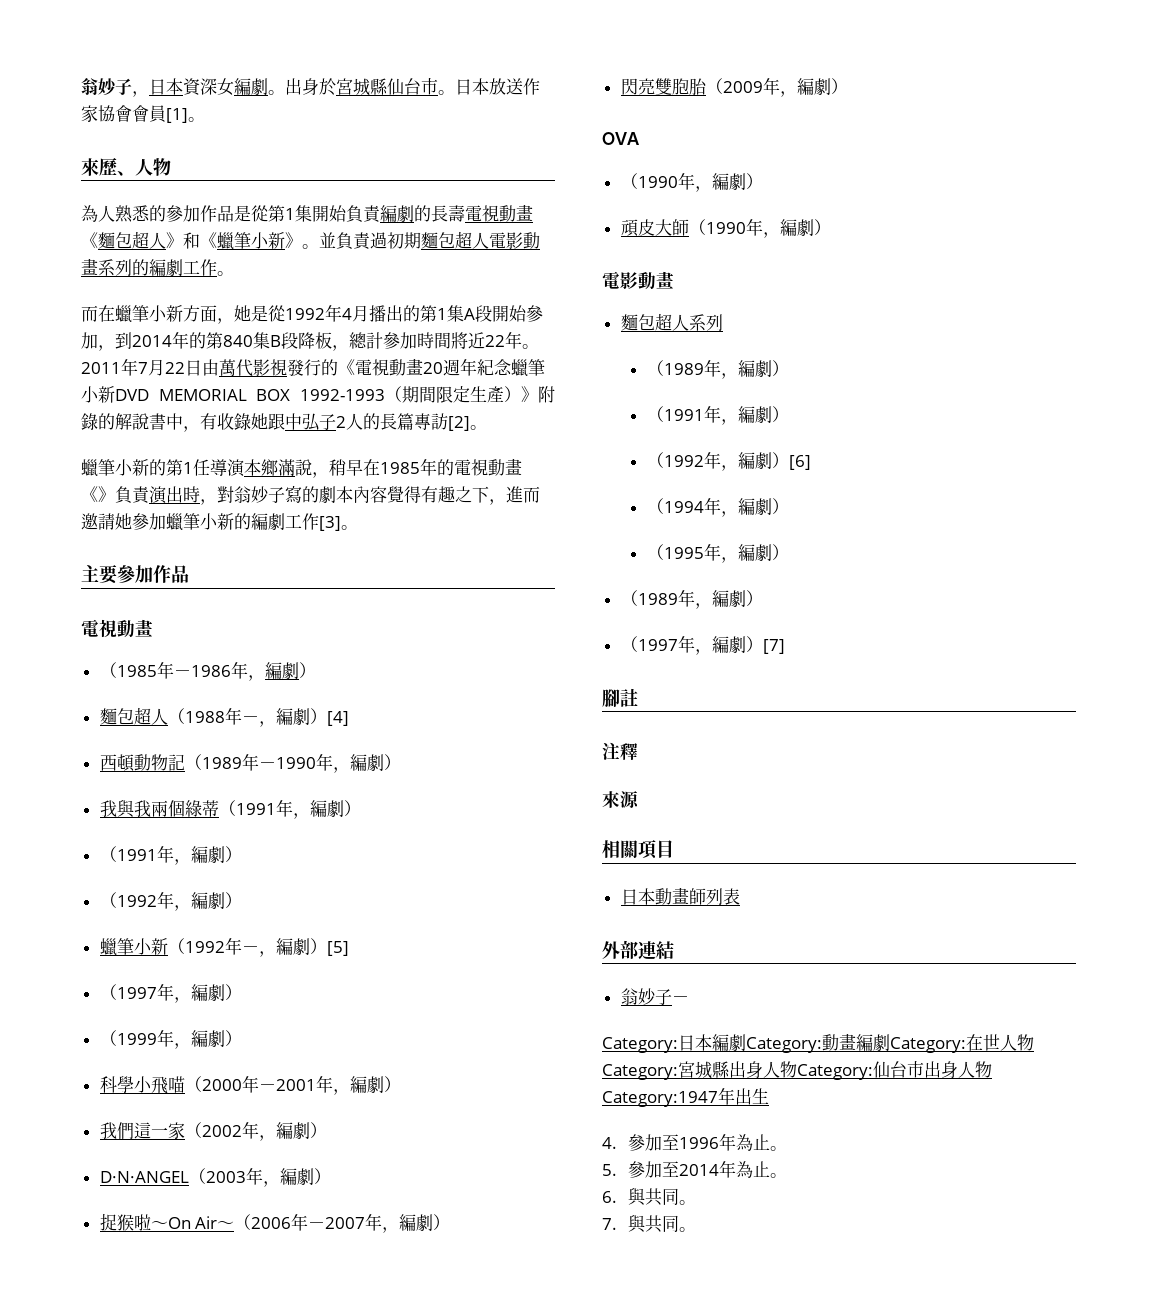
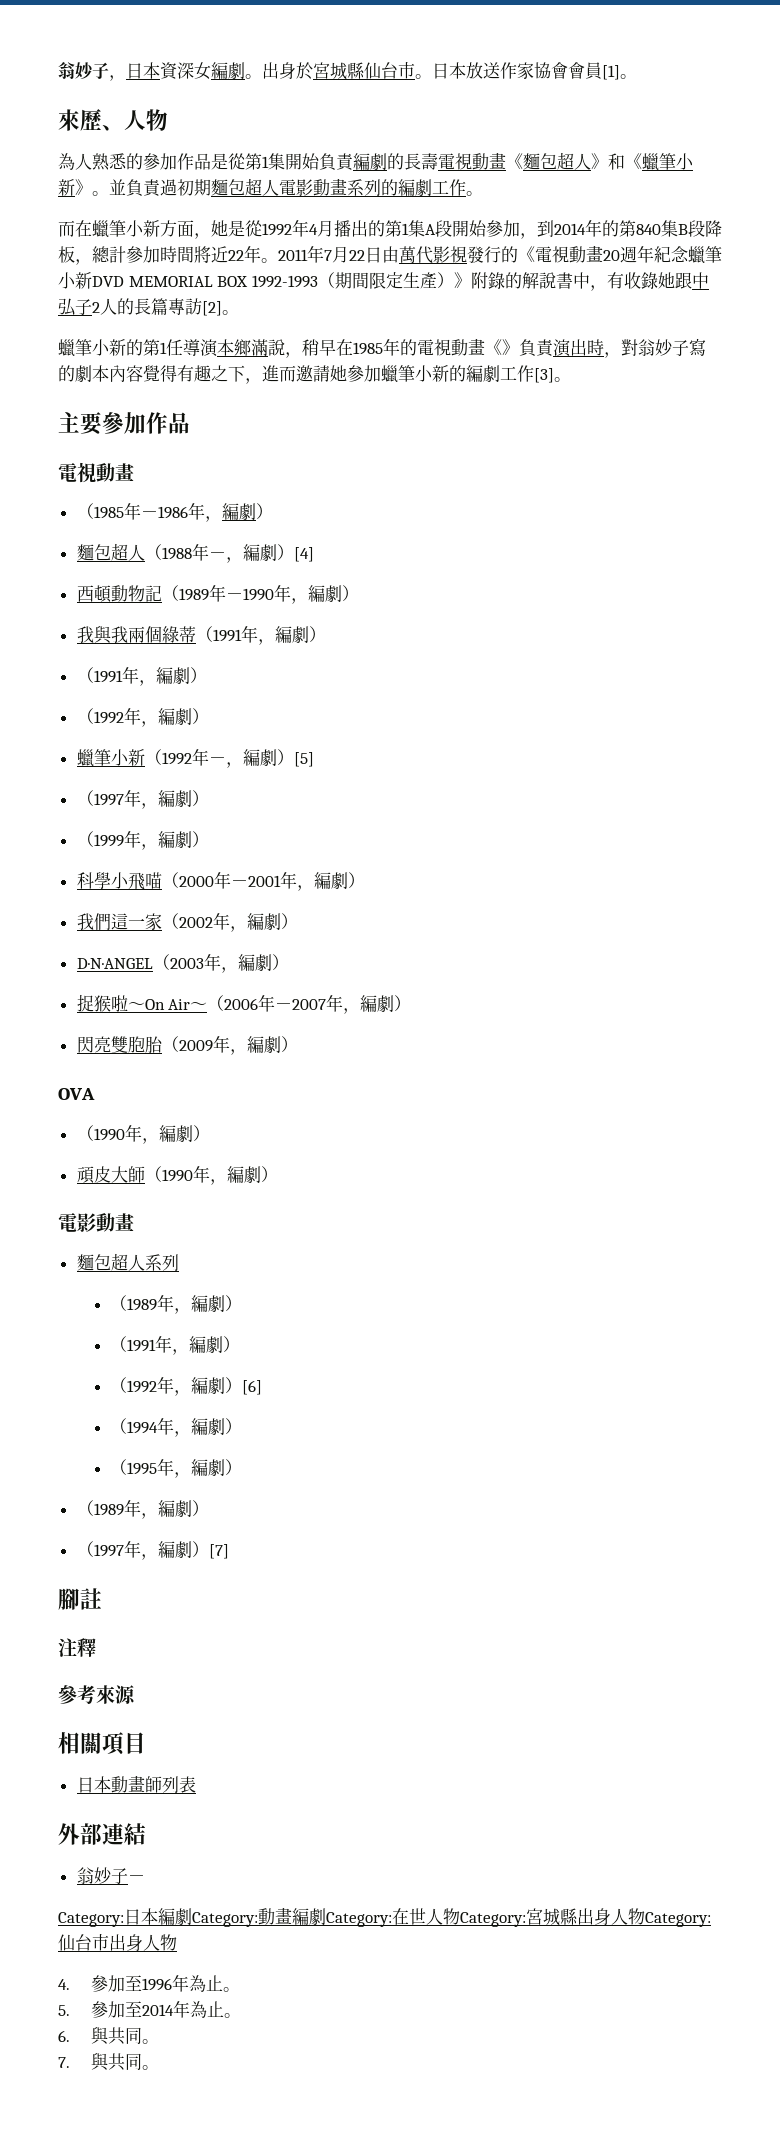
- 來源
+ 參考來源
- Category:日本編劇Category:動畫編劇Category:在世人物Category:宮城縣出身人物Category:仙台市出身人物Category:1947年出生
+ Category:日本編劇Category:動畫編劇Category:在世人物Category:宮城縣出身人物Category:仙台市出身人物

